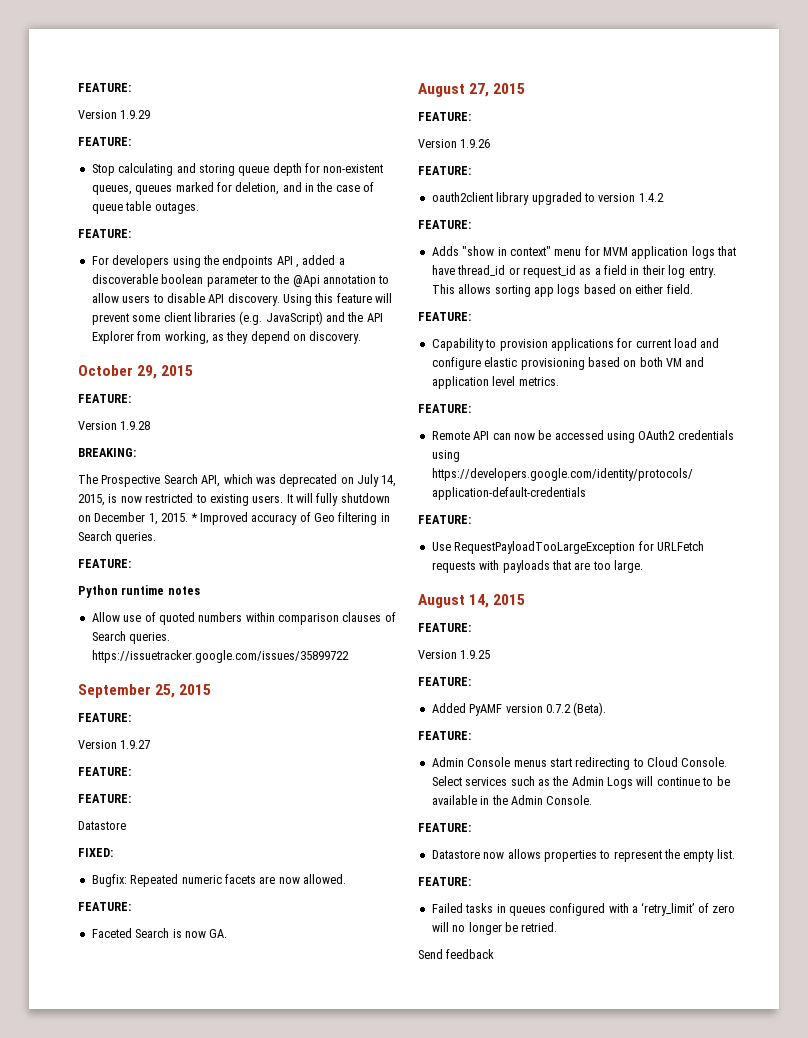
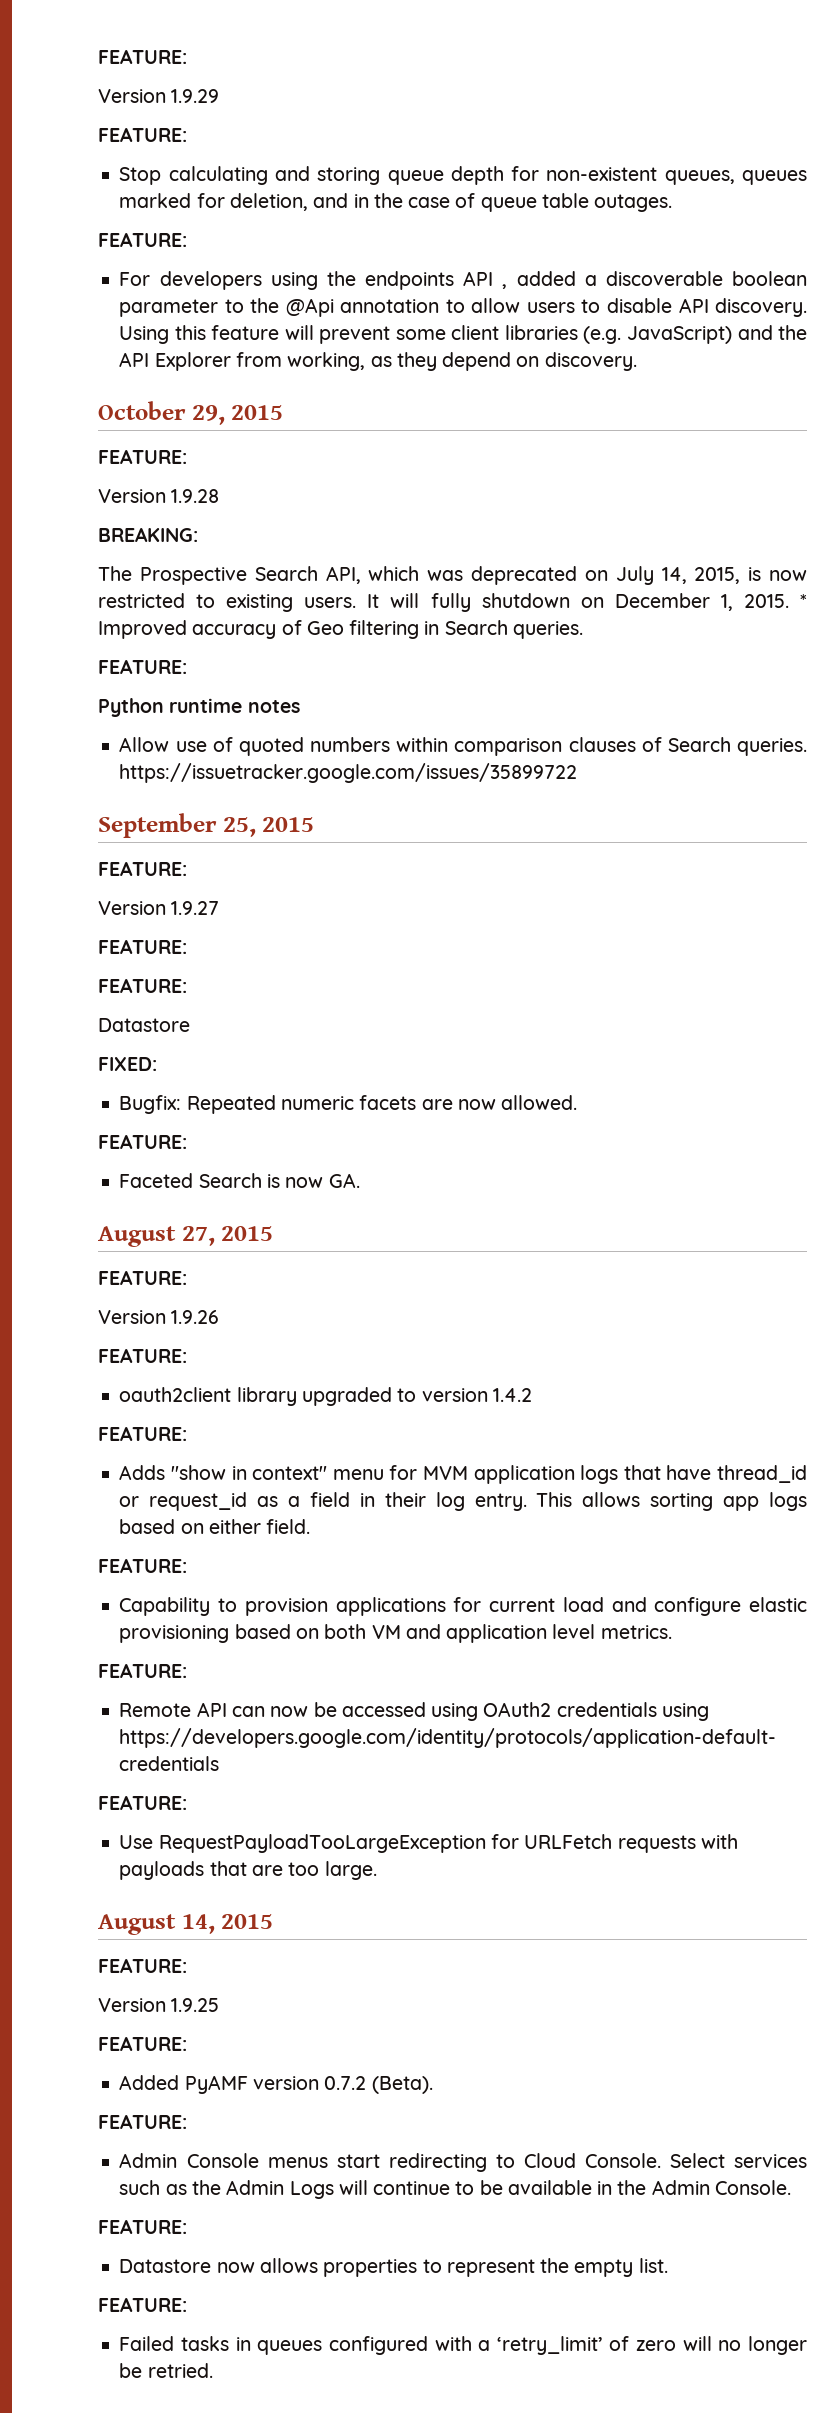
- Send feedback

